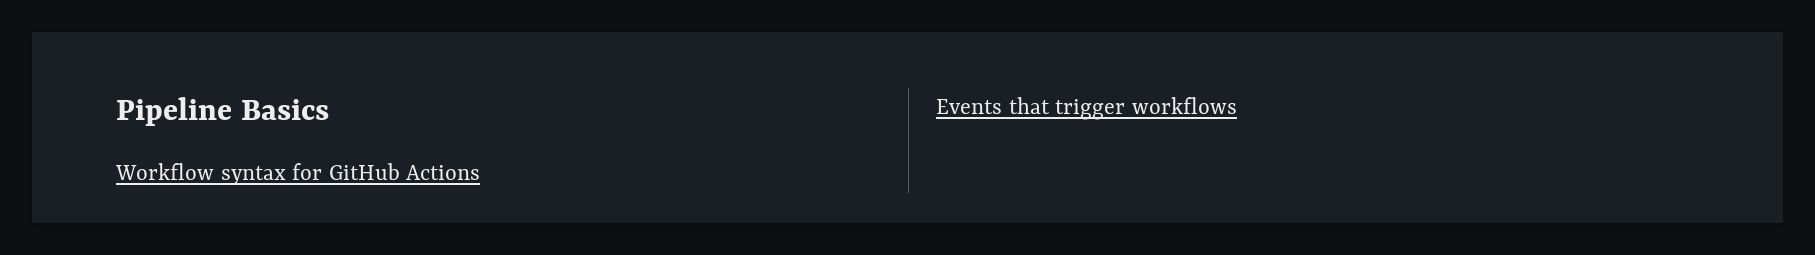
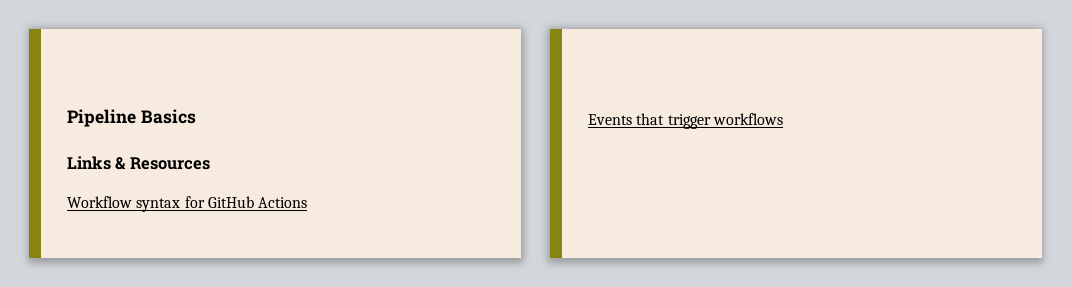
+ Links & Resources

